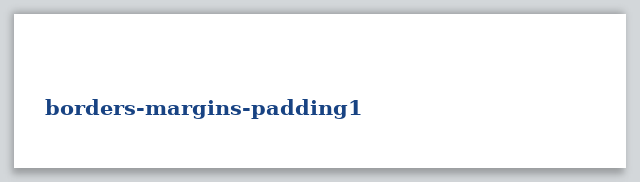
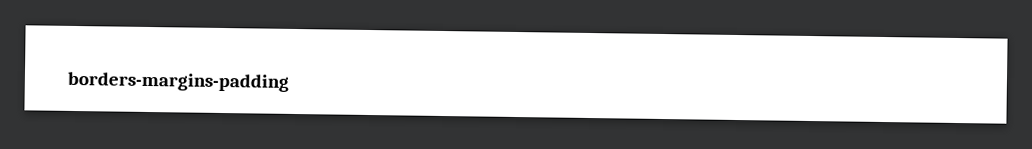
- borders-margins-padding1
+ borders-margins-padding

